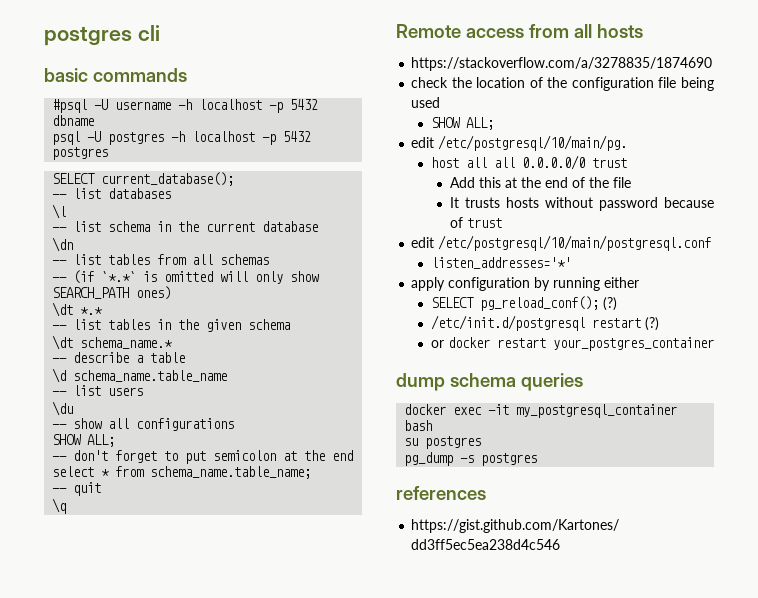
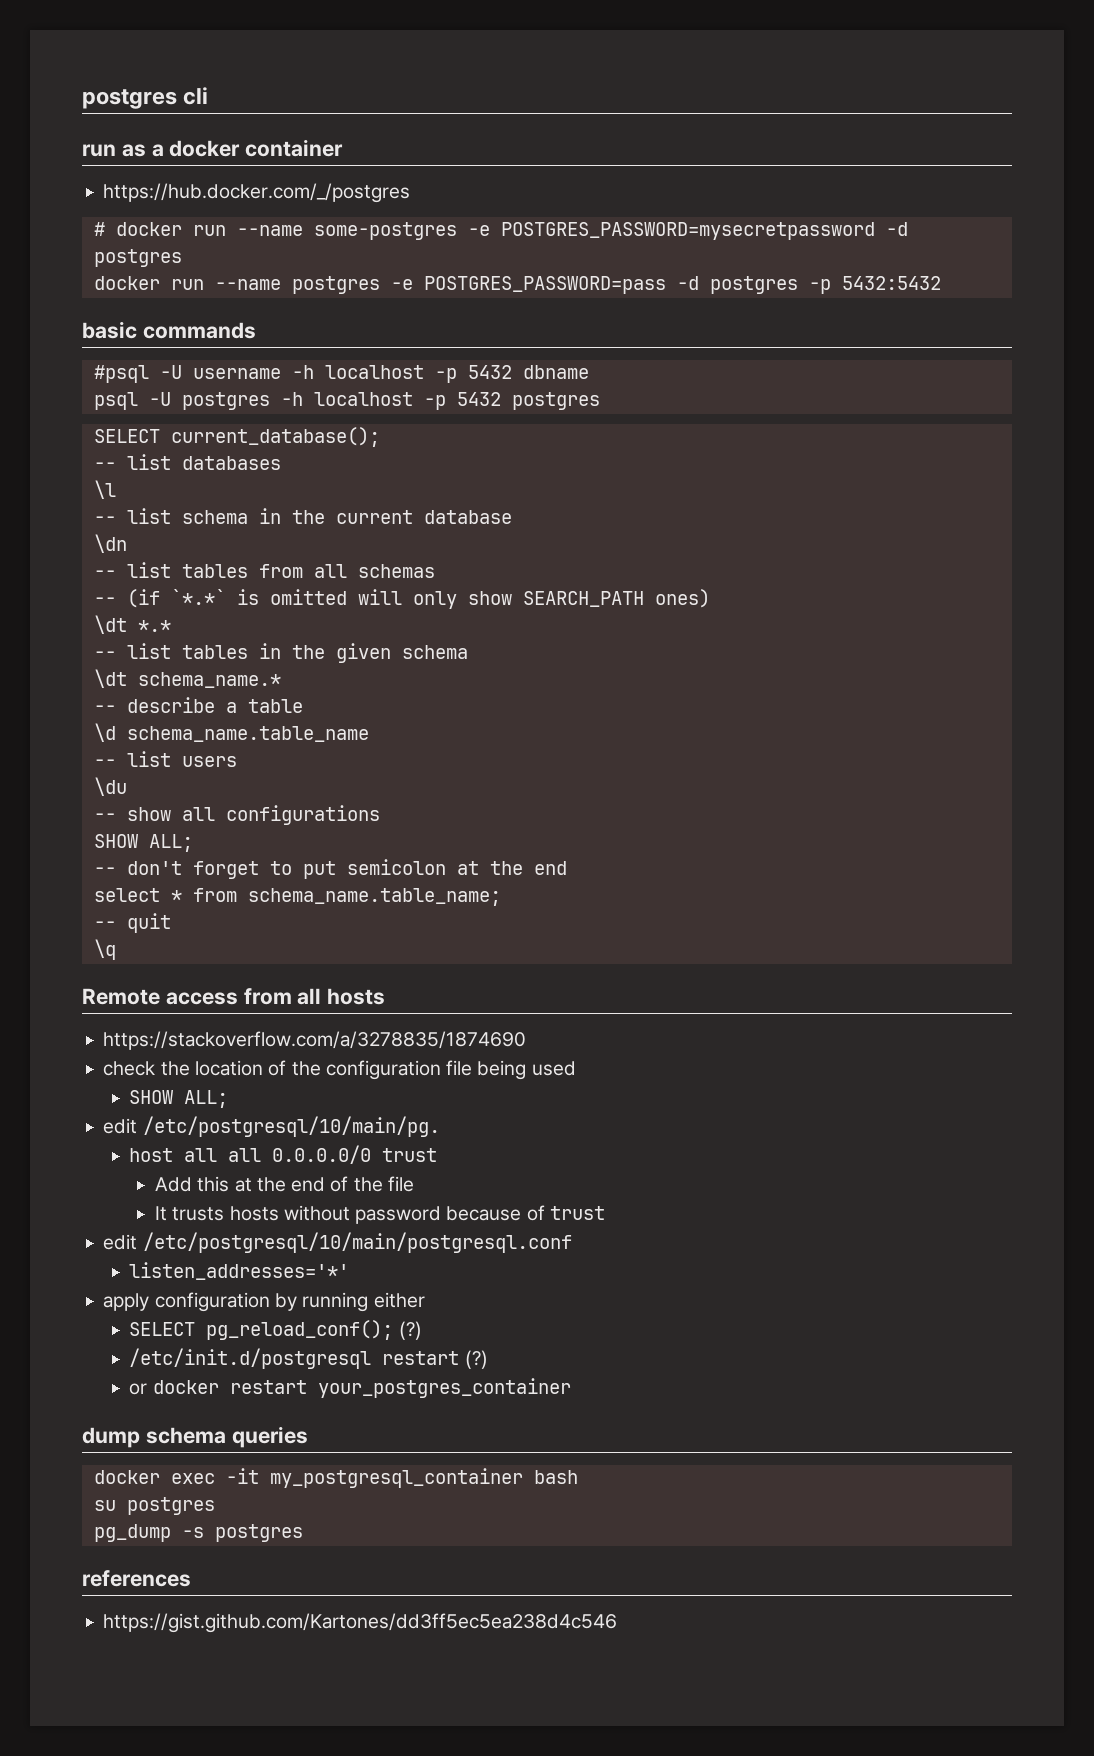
+ run as a docker container
+ https://hub.docker.com/_/postgres
+ # docker run --name some-postgres -e POSTGRES_PASSWORD=mysecretpassword -d postgres
+ docker run --name postgres -e POSTGRES_PASSWORD=pass -d postgres -p 5432:5432

